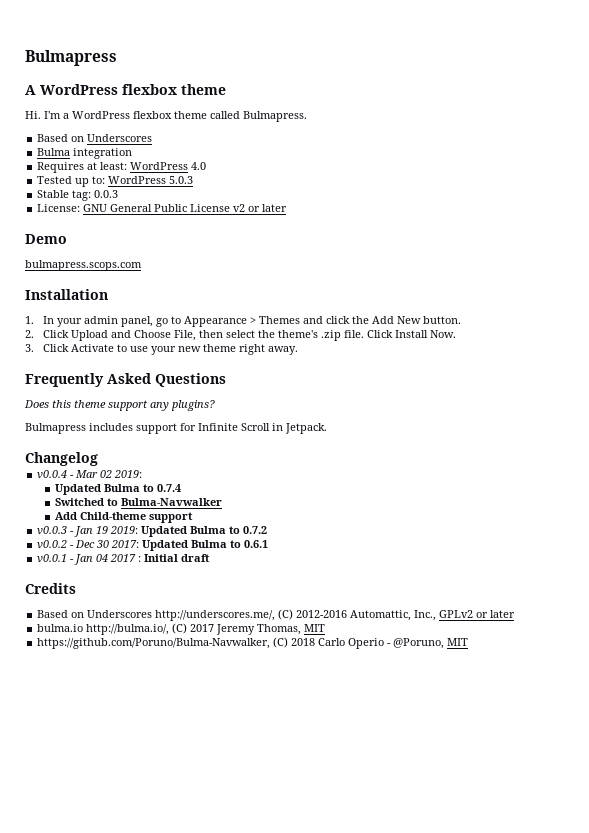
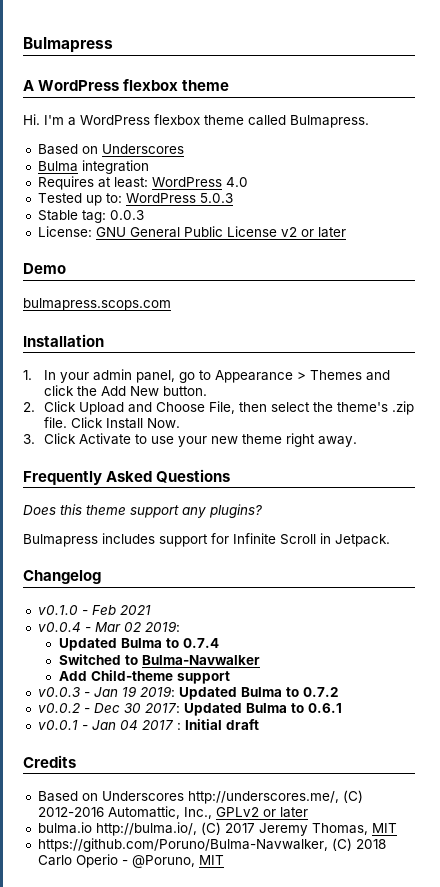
+ v0.1.0 - Feb 2021

